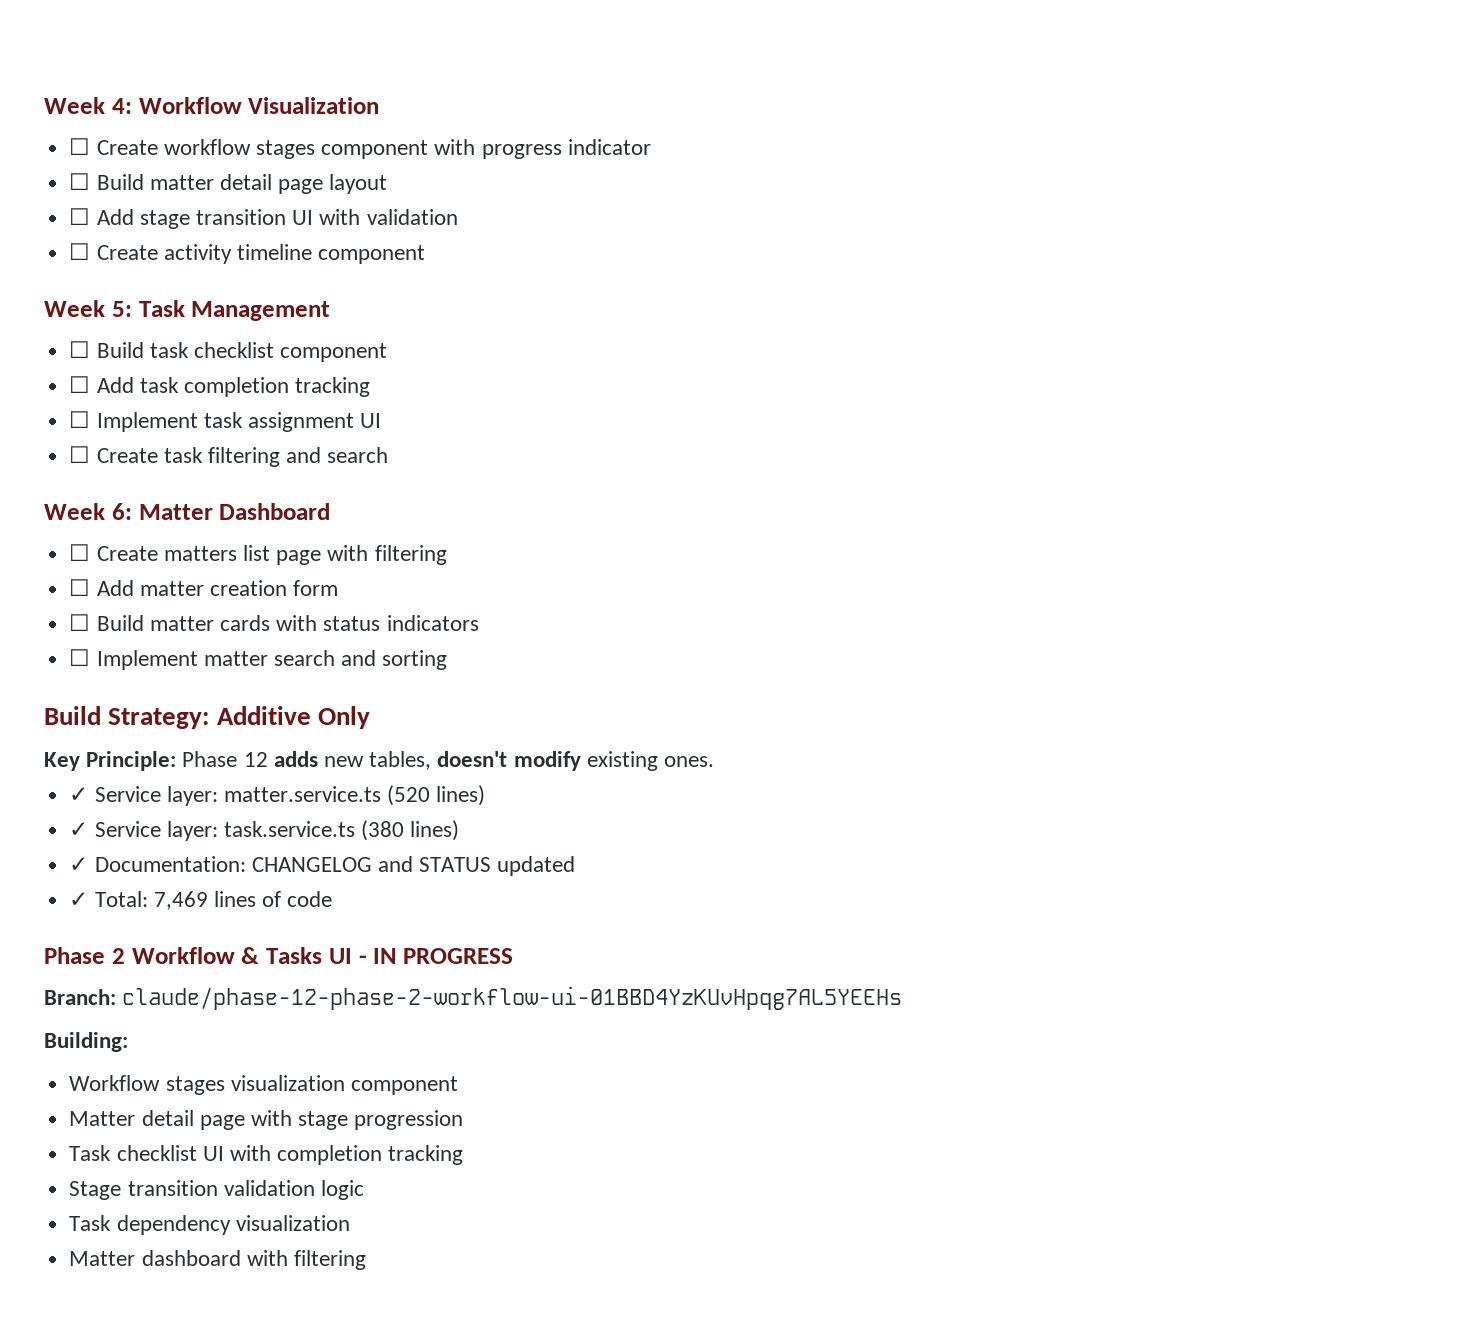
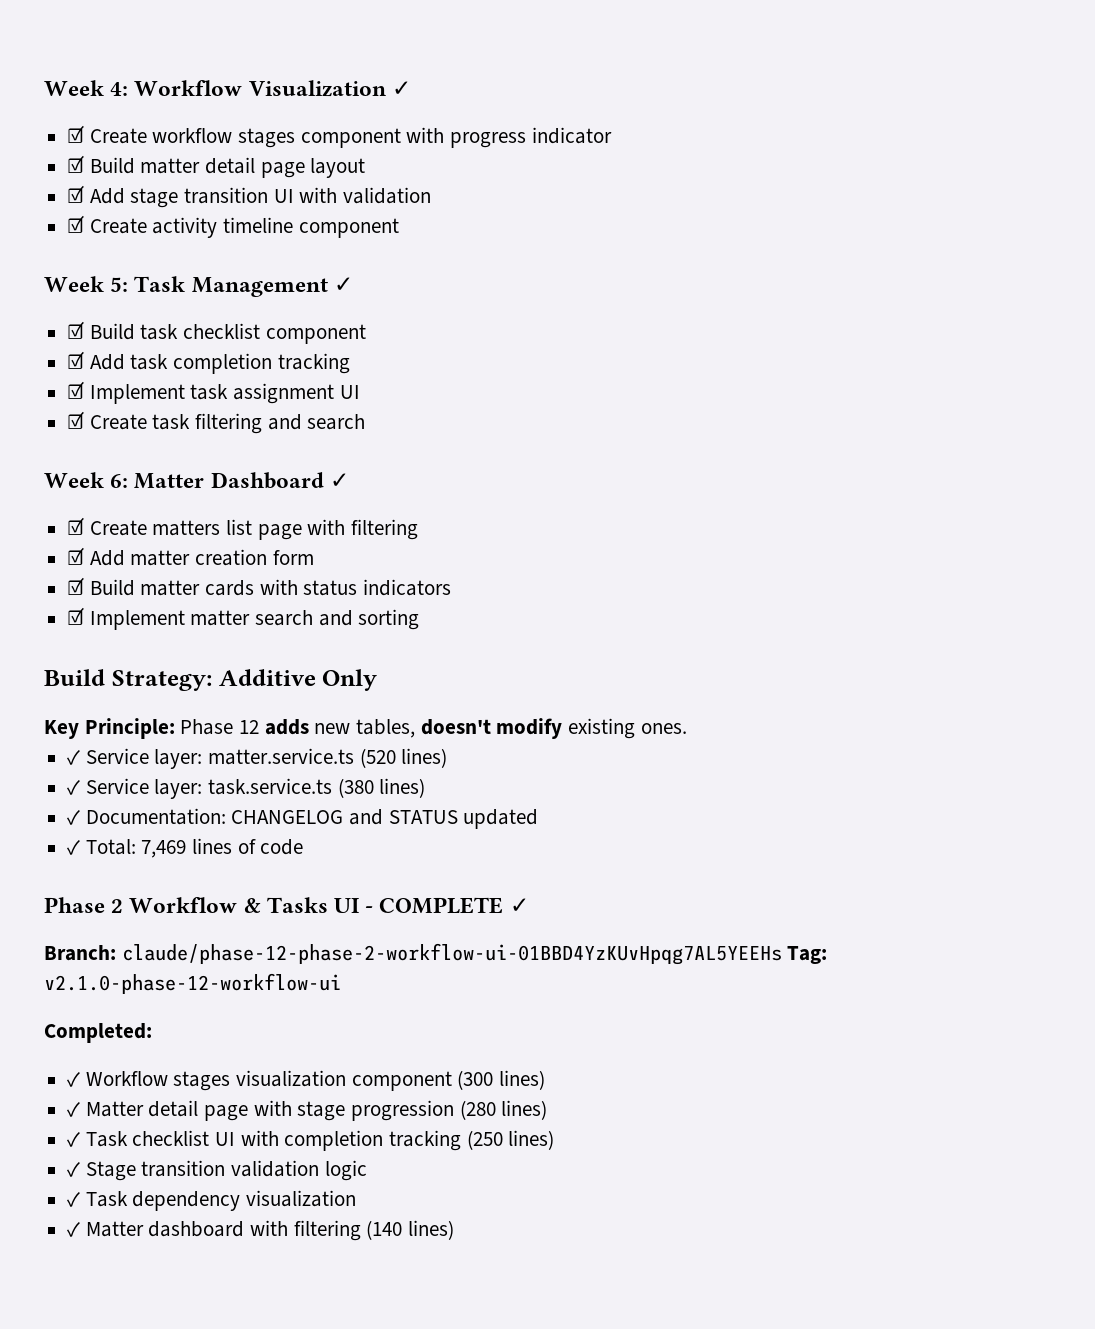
- Week 4: Workflow Visualization
- ☐ Create workflow stages component with progress indicator
+ Week 4: Workflow Visualization ✓
+ ☑ Create workflow stages component with progress indicator
- ☐ Build matter detail page layout
+ ☑ Build matter detail page layout
- ☐ Add stage transition UI with validation
+ ☑ Add stage transition UI with validation
- ☐ Create activity timeline component
+ ☑ Create activity timeline component
- Week 5: Task Management
- ☐ Build task checklist component
+ Week 5: Task Management ✓
+ ☑ Build task checklist component
- ☐ Add task completion tracking
+ ☑ Add task completion tracking
- ☐ Implement task assignment UI
+ ☑ Implement task assignment UI
- ☐ Create task filtering and search
+ ☑ Create task filtering and search
- Week 6: Matter Dashboard
- ☐ Create matters list page with filtering
+ Week 6: Matter Dashboard ✓
+ ☑ Create matters list page with filtering
- ☐ Add matter creation form
+ ☑ Add matter creation form
- ☐ Build matter cards with status indicators
+ ☑ Build matter cards with status indicators
- ☐ Implement matter search and sorting
+ ☑ Implement matter search and sorting
- Phase 2 Workflow & Tasks UI - IN PROGRESS
+ Phase 2 Workflow & Tasks UI - COMPLETE ✓
- Branch: claude/phase-12-phase-2-workflow-ui-01BBD4YzKUvHpqg7AL5YEEHs
- Building:
- Workflow stages visualization component
- Matter detail page with stage progression
- Task checklist UI with completion tracking
- Stage transition validation logic
+ Branch: claude/phase-12-phase-2-workflow-ui-01BBD4YzKUvHpqg7AL5YEEHs Tag: v2.1.0-phase-12-workflow-ui
+ Completed:
+ ✓ Workflow stages visualization component (300 lines)
+ ✓ Matter detail page with stage progression (280 lines)
+ ✓ Task checklist UI with completion tracking (250 lines)
+ ✓ Stage transition validation logic
- Task dependency visualization
+ ✓ Task dependency visualization
- Matter dashboard with filtering
+ ✓ Matter dashboard with filtering (140 lines)

